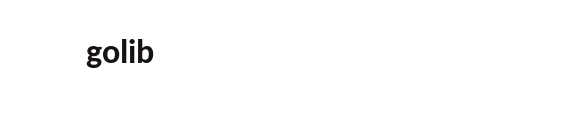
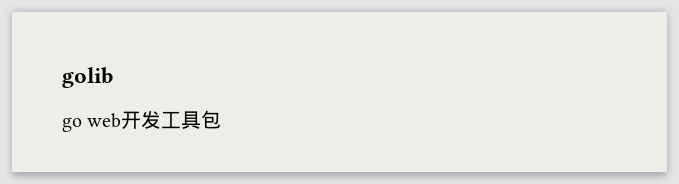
+ go web开发工具包

